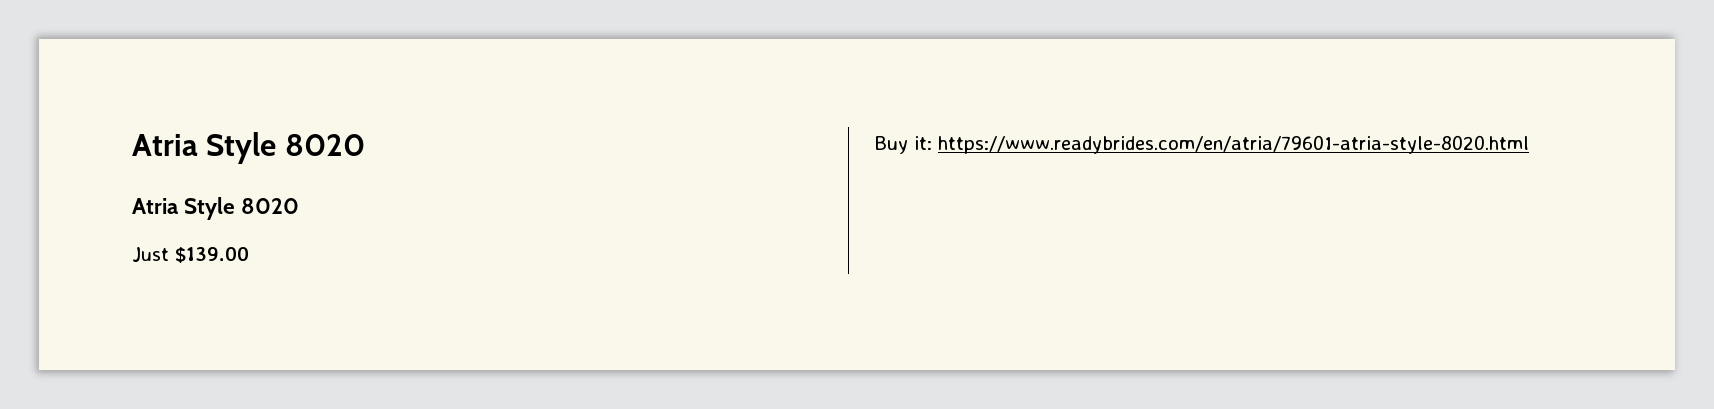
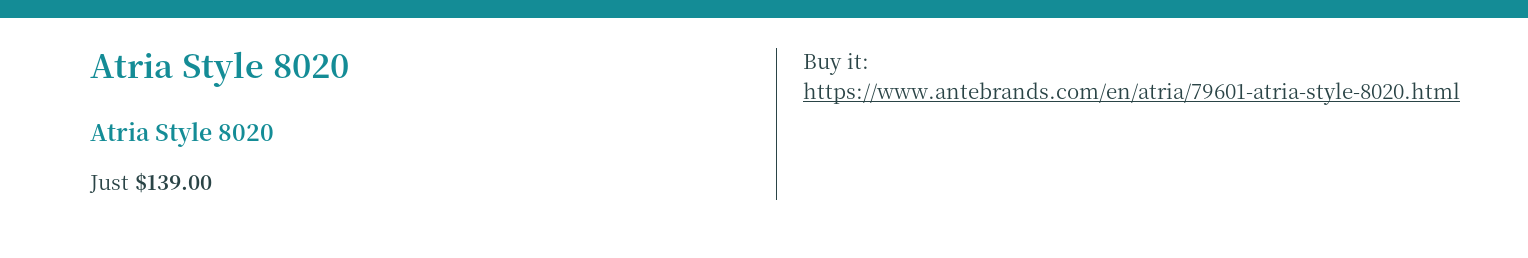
- Buy it: https://www.readybrides.com/en/atria/79601-atria-style-8020.html
+ Buy it: https://www.antebrands.com/en/atria/79601-atria-style-8020.html

